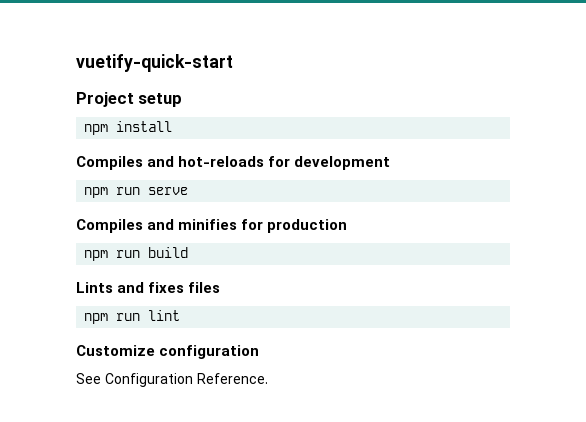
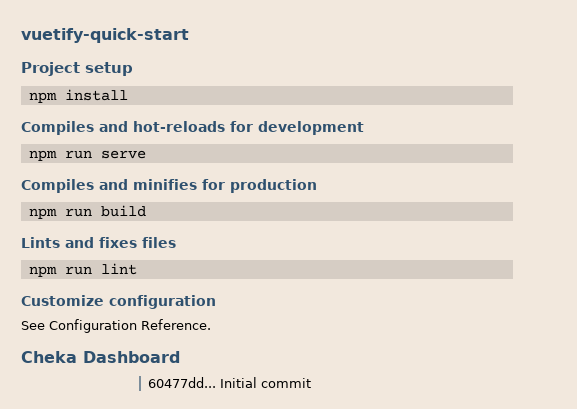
+ Cheka Dashboard
+ 60477dd... Initial commit

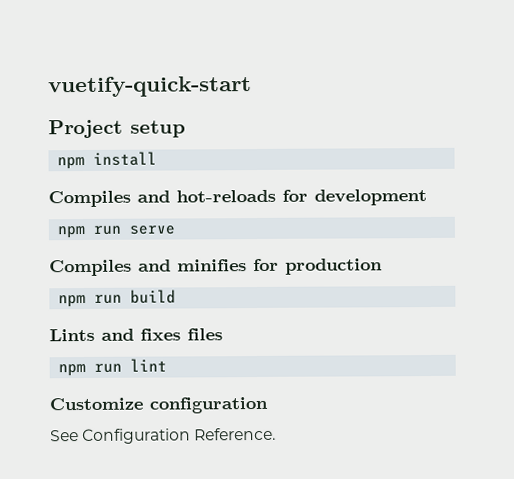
- Cheka Dashboard
- 60477dd... Initial commit

